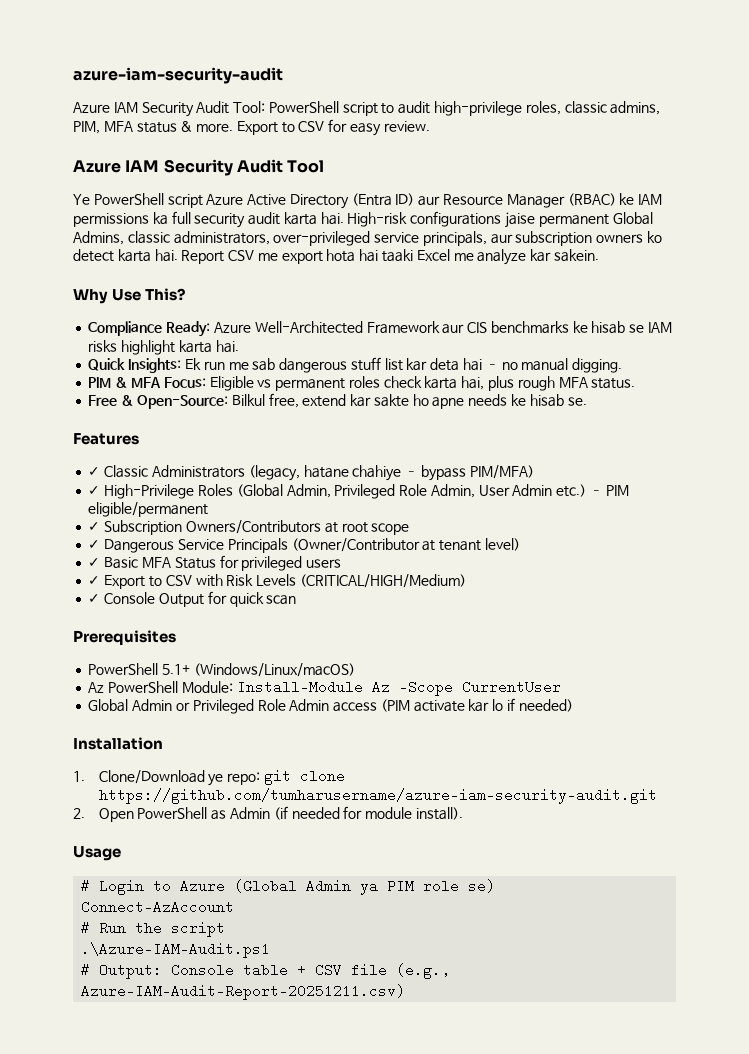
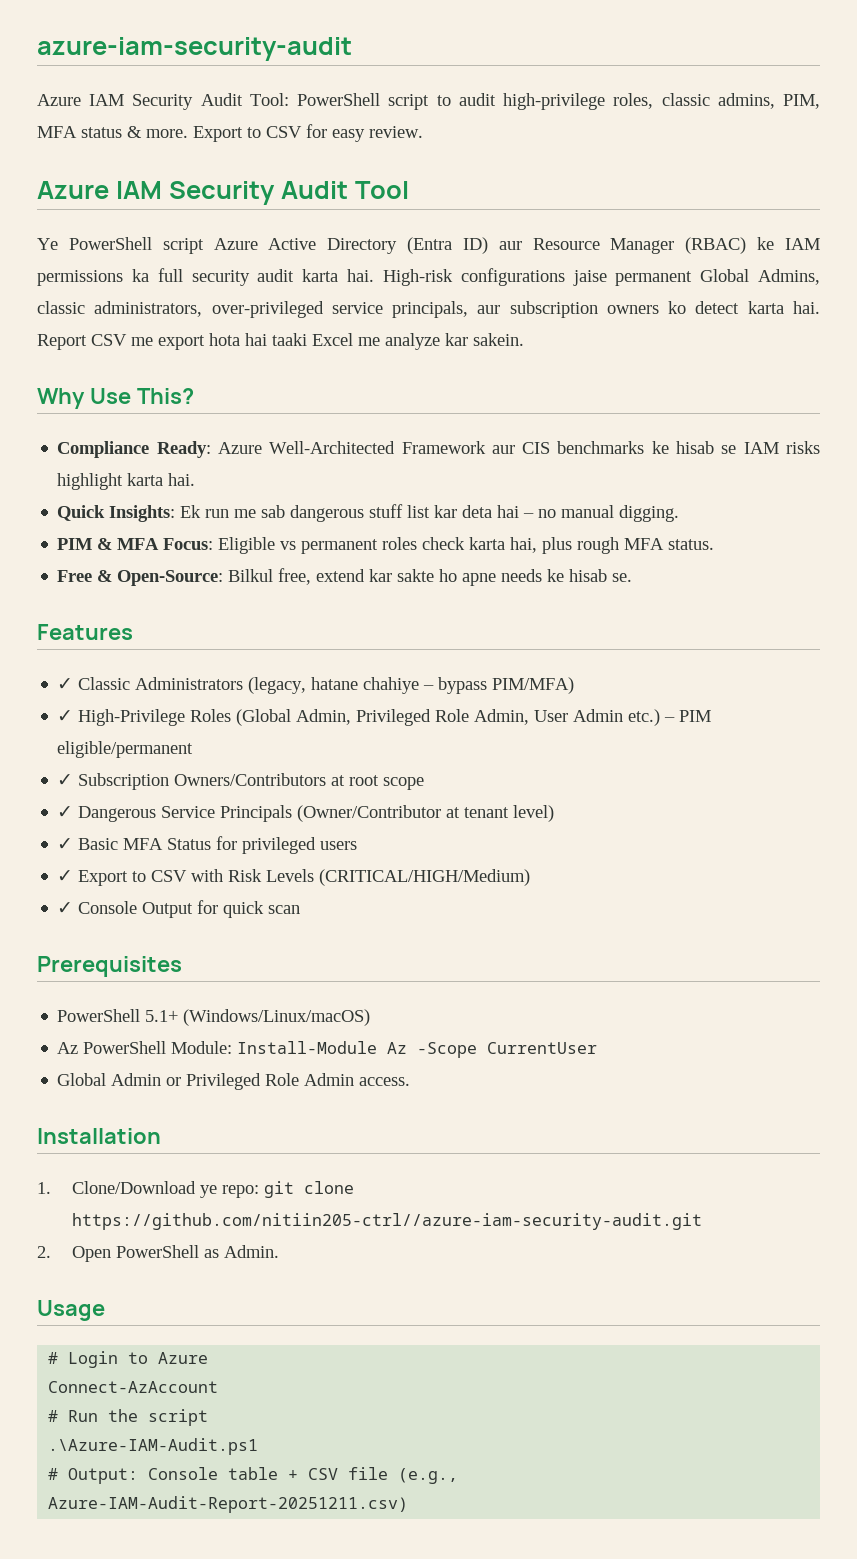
- Global Admin or Privileged Role Admin access (PIM activate kar lo if needed)
+ Global Admin or Privileged Role Admin access.
- 1. Clone/Download ye repo: git clone https://github.com/tumharusername/azure-iam-security-audit.git
+ 1. Clone/Download ye repo: git clone https://github.com/nitiin205-ctrl//azure-iam-security-audit.git
- 2. Open PowerShell as Admin (if needed for module install).
+ 2. Open PowerShell as Admin.
- # Login to Azure (Global Admin ya PIM role se)
+ # Login to Azure

